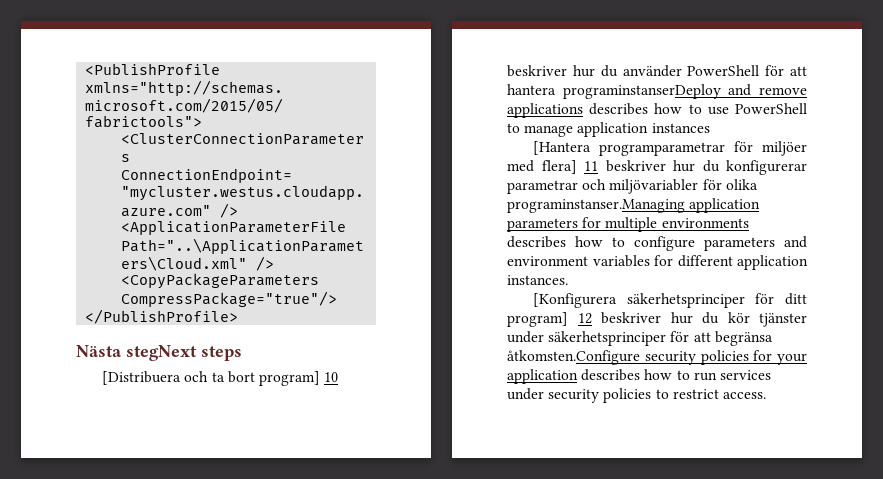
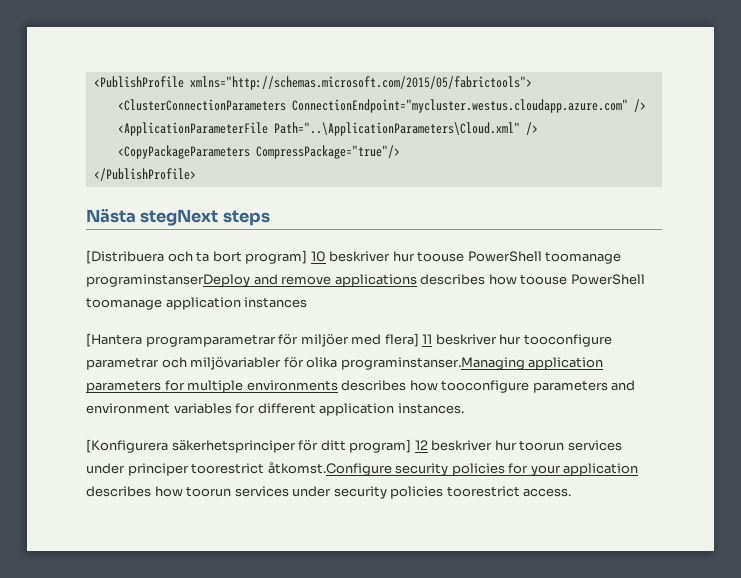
- [Distribuera och ta bort program] 10 beskriver hur du använder PowerShell för att hantera programinstanserDeploy and remove applications describes how to use PowerShell to manage application instances
+ [Distribuera och ta bort program] 10 beskriver hur toouse PowerShell toomanage programinstanserDeploy and remove applications describes how toouse PowerShell toomanage application instances
- [Hantera programparametrar för miljöer med flera] 11 beskriver hur du konfigurerar parametrar och miljövariabler för olika programinstanser.Managing application parameters for multiple environments describes how to configure parameters and environment variables for different application instances.
+ [Hantera programparametrar för miljöer med flera] 11 beskriver hur tooconfigure parametrar och miljövariabler för olika programinstanser.Managing application parameters for multiple environments describes how tooconfigure parameters and environment variables for different application instances.
- [Konfigurera säkerhetsprinciper för ditt program] 12 beskriver hur du kör tjänster under säkerhetsprinciper för att begränsa åtkomsten.Configure security policies for your application describes how to run services under security policies to restrict access.
+ [Konfigurera säkerhetsprinciper för ditt program] 12 beskriver hur toorun services under principer toorestrict åtkomst.Configure security policies for your application describes how toorun services under security policies toorestrict access.

